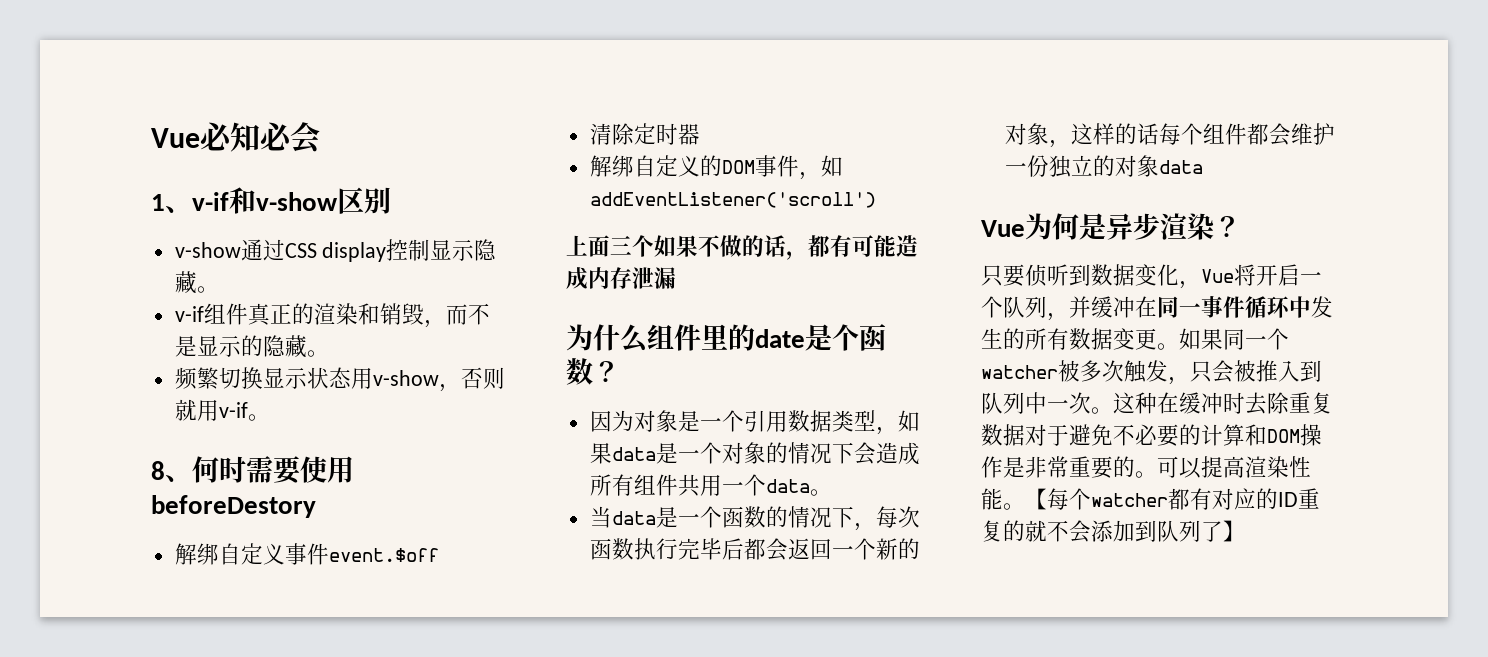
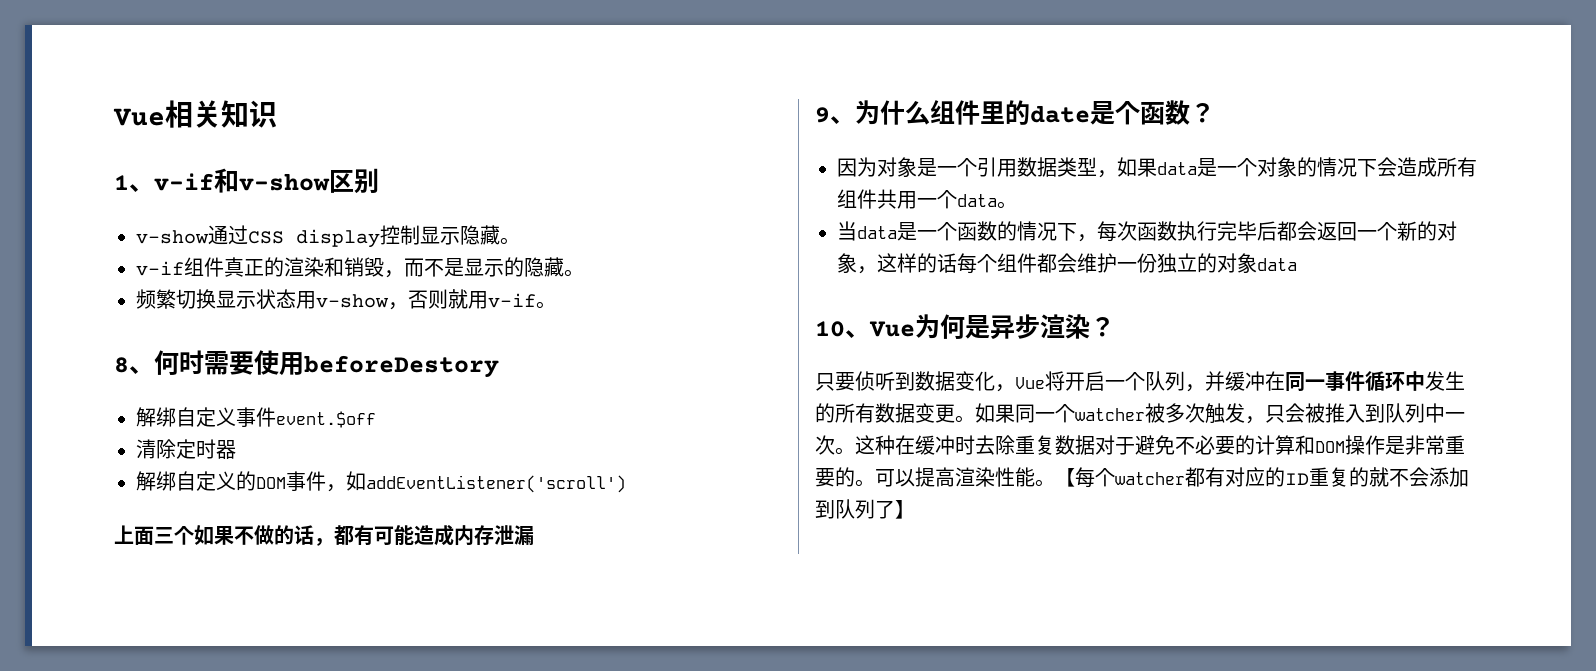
- Vue必知必会
+ Vue相关知识
- 为什么组件里的date是个函数？
+ 9、为什么组件里的date是个函数？
- Vue为何是异步渲染？
+ 10、Vue为何是异步渲染？

